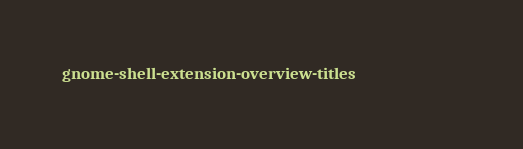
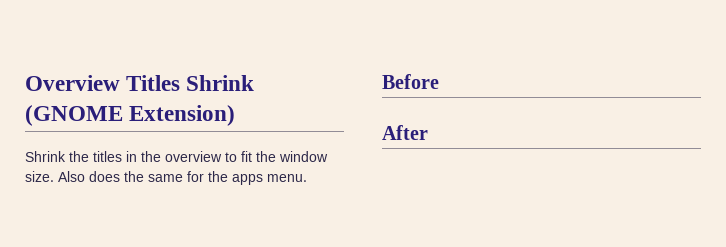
- gnome-shell-extension-overview-titles
+ Overview Titles Shrink (GNOME Extension)
+ Shrink the titles in the overview to fit the window size. Also does the same for the apps menu.
+ Before
+ After

